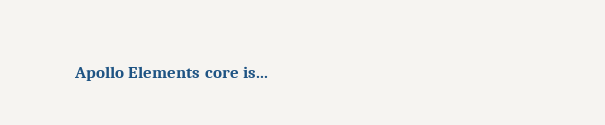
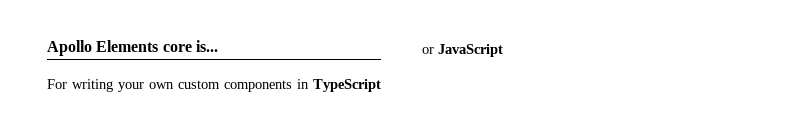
+ For writing your own custom components in TypeScript or JavaScript

